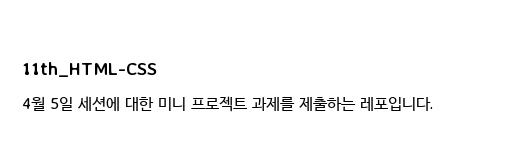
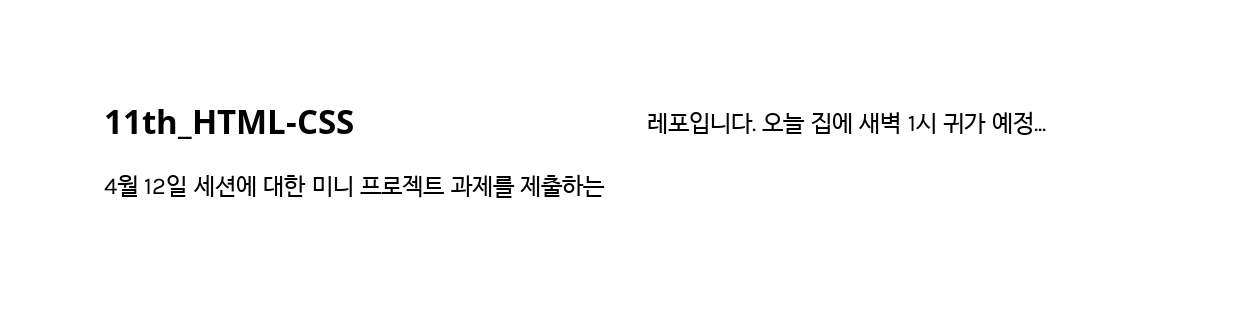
- 4월 5일 세션에 대한 미니 프로젝트 과제를 제출하는 레포입니다.
+ 4월 12일 세션에 대한 미니 프로젝트 과제를 제출하는 레포입니다.
+ 오늘 집에 새벽 1시 귀가 예정...

